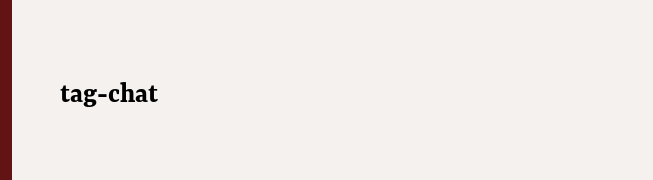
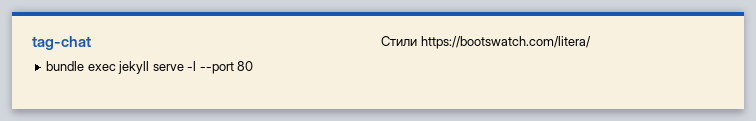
+ bundle exec jekyll serve -l --port 80
+ Стили https://bootswatch.com/litera/

